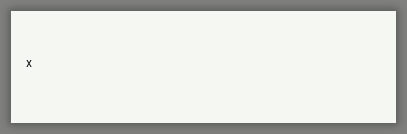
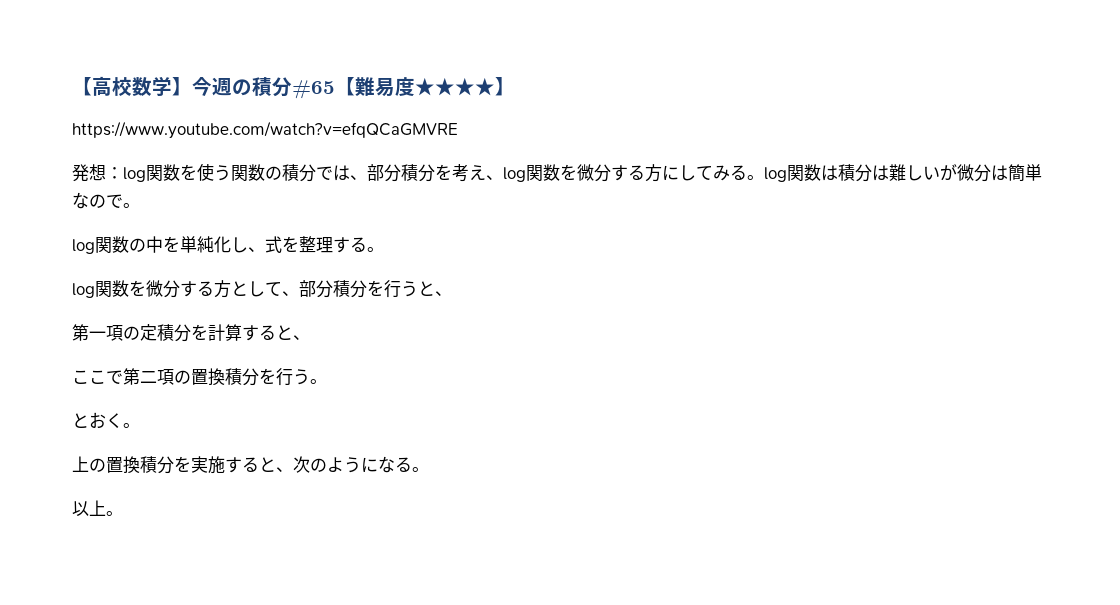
- x
+ 【高校数学】今週の積分#65【難易度★★★★】
+ https://www.youtube.com/watch?v=efqQCaGMVRE
+ 発想：log関数を使う関数の積分では、部分積分を考え、log関数を微分する方にしてみる。log関数は積分は難しいが微分は簡単なので。
+ log関数の中を単純化し、式を整理する。
+ log関数を微分する方として、部分積分を行うと、
+ 第一項の定積分を計算すると、
+ ここで第二項の置換積分を行う。
+ とおく。
+ 上の置換積分を実施すると、次のようになる。
+ 以上。

